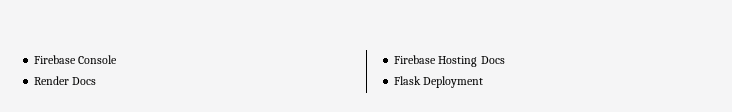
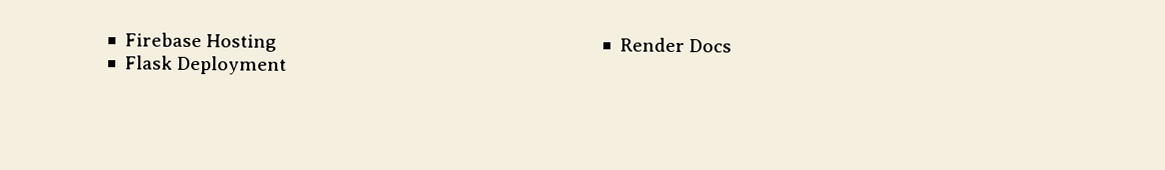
- Firebase Console
+ Firebase Hosting
+ Flask Deployment
- Firebase Hosting Docs
- Flask Deployment

